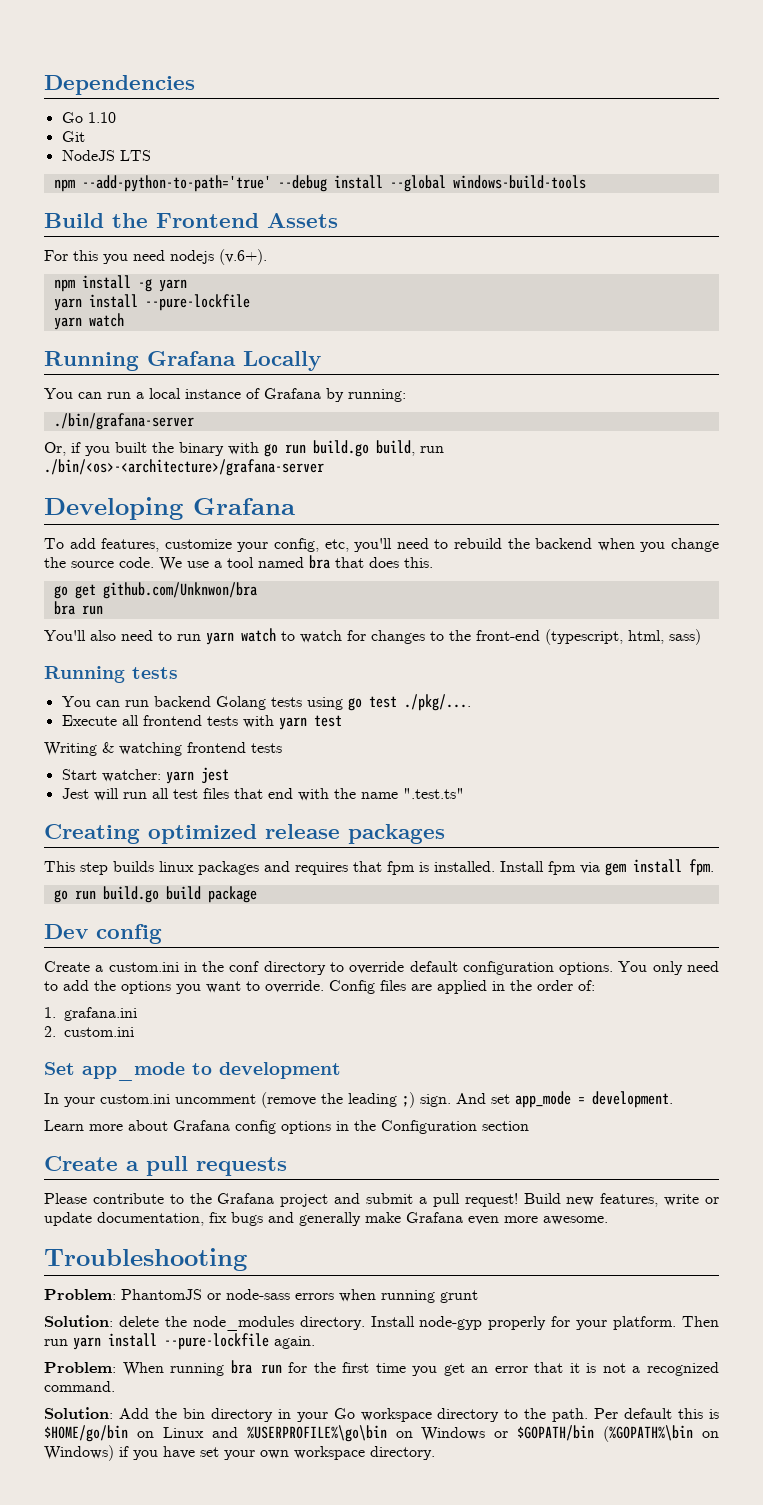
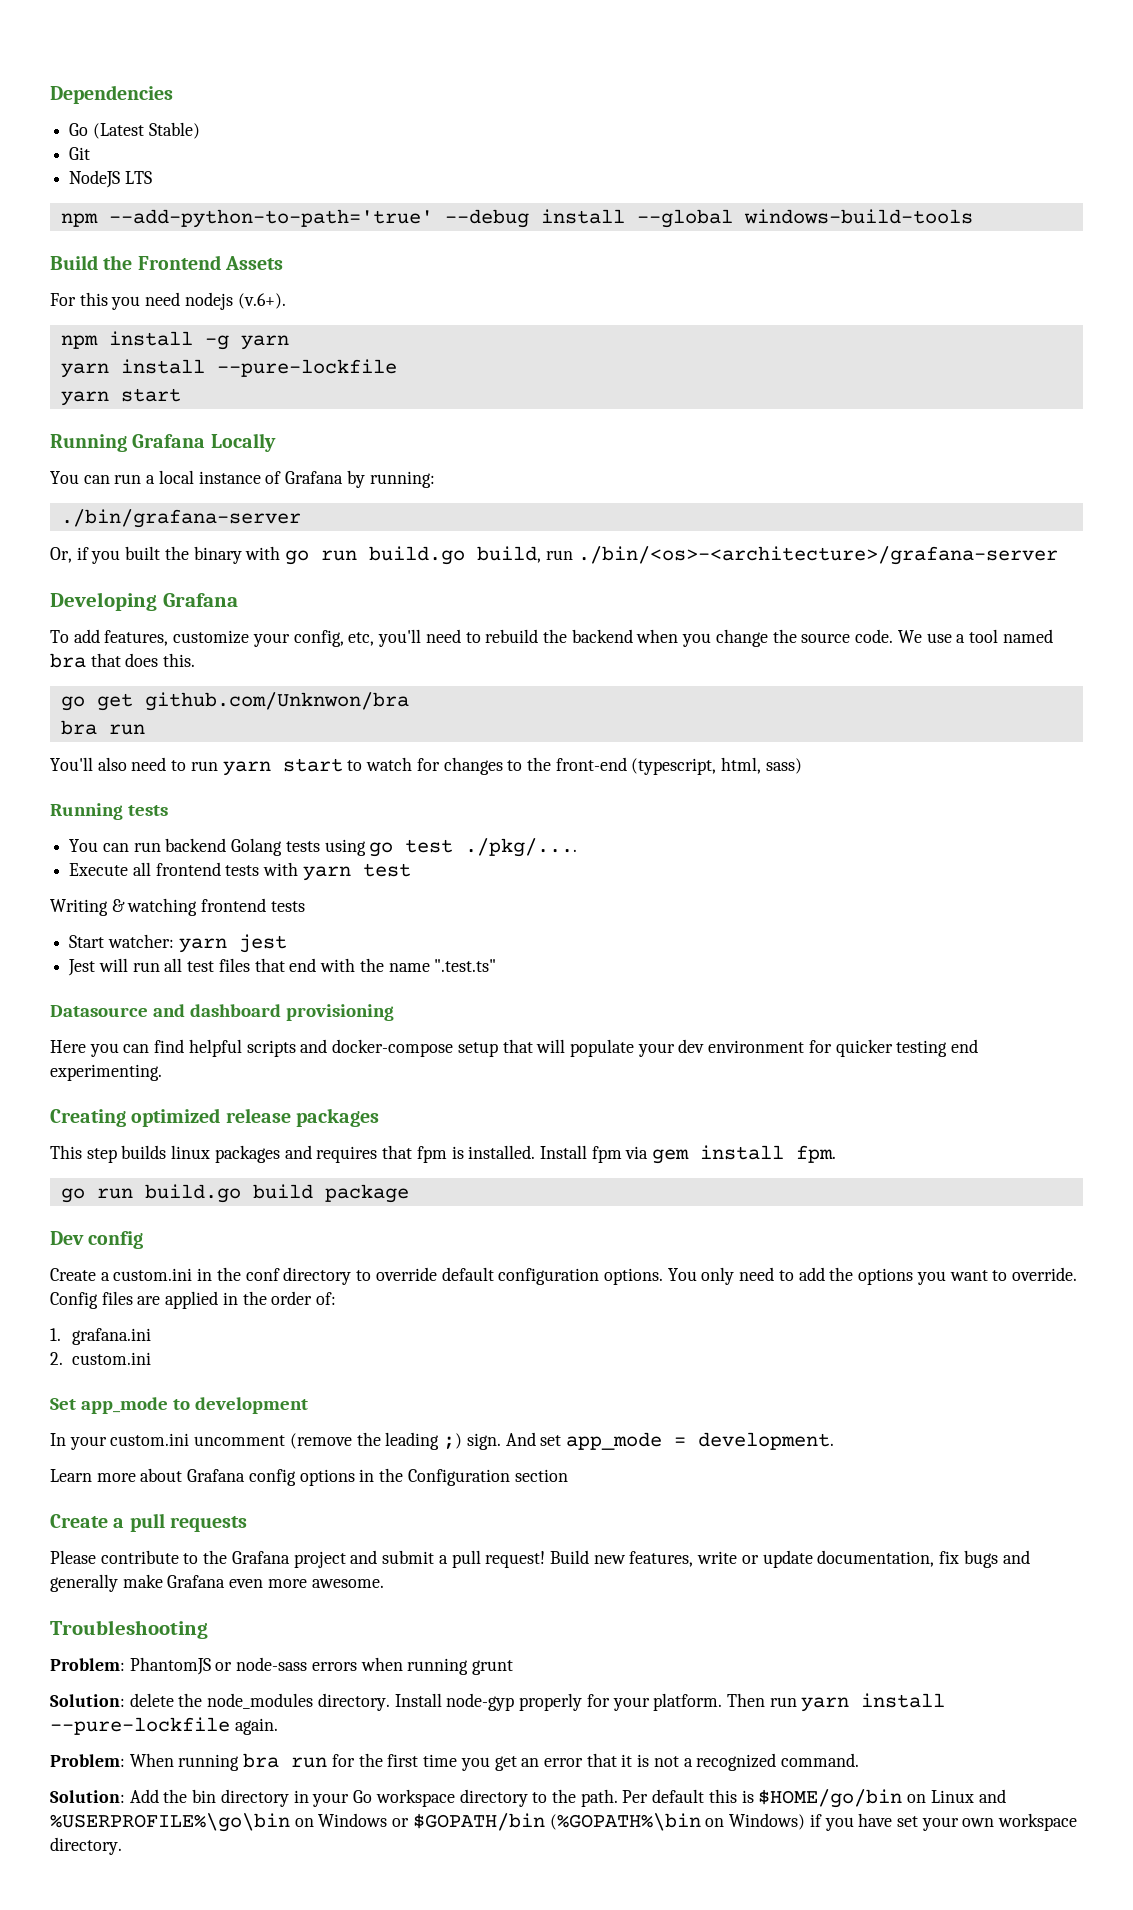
- Go 1.10
+ Go (Latest Stable)
  npm install -g yarn
  yarn install --pure-lockfile
- yarn watch
+ yarn start
- You'll also need to run yarn watch to watch for changes to the front-end (typescript, html, sass)
+ You'll also need to run yarn start to watch for changes to the front-end (typescript, html, sass)
+ Datasource and dashboard provisioning
+ Here you can find helpful scripts and docker-compose setup that will populate your dev environment for quicker testing end experimenting.

